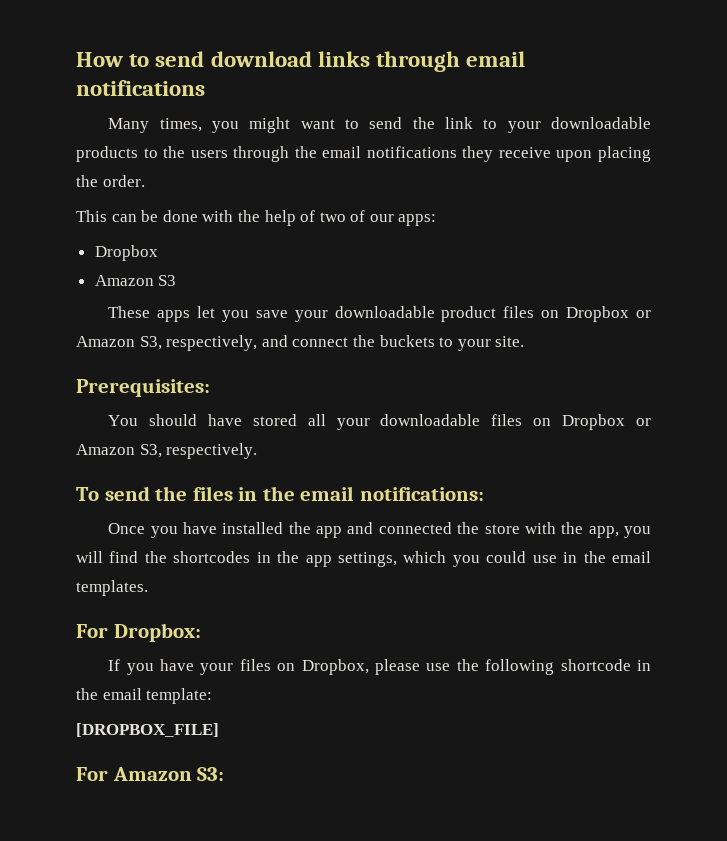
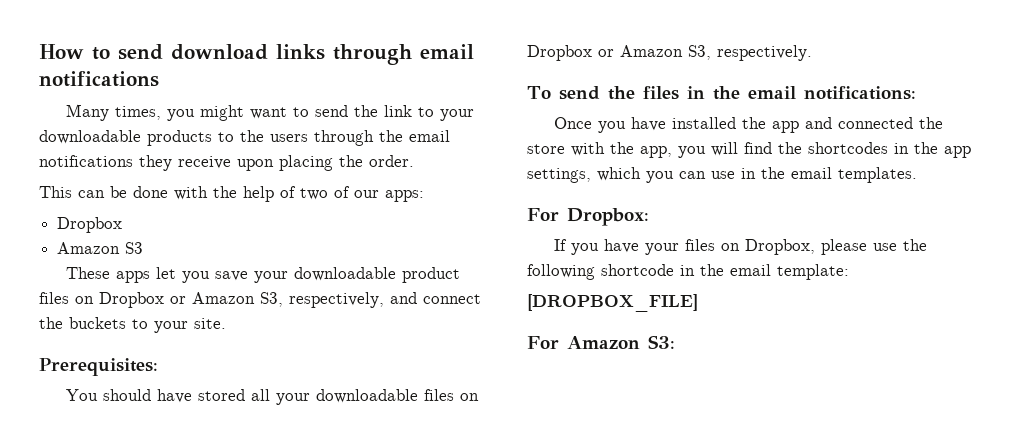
- Once you have installed the app and connected the store with the app, you will find the shortcodes in the app settings, which you could use in the email templates.
+ Once you have installed the app and connected the store with the app, you will find the shortcodes in the app settings, which you can use in the email templates.

